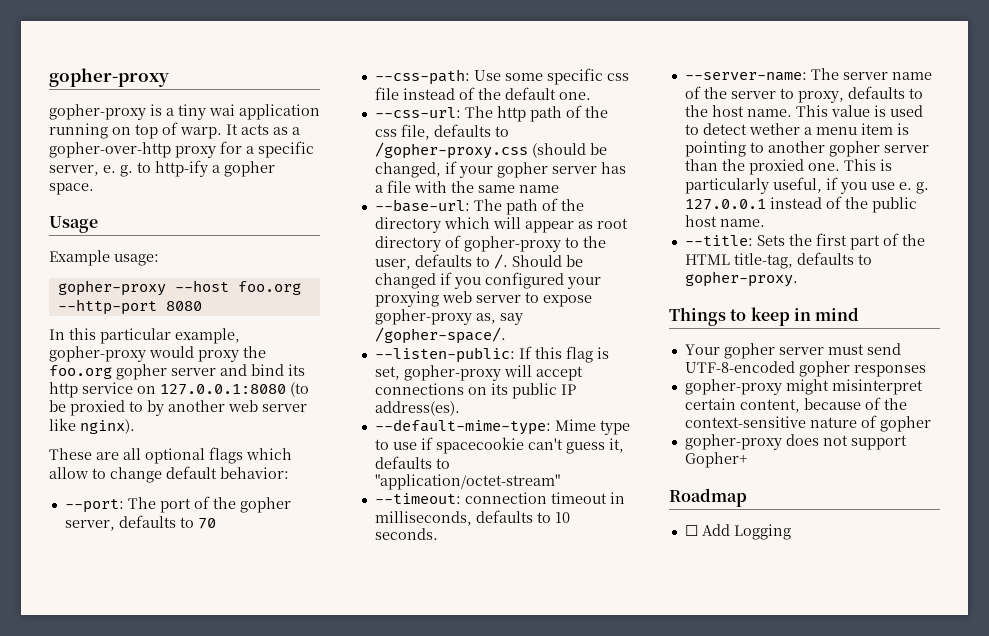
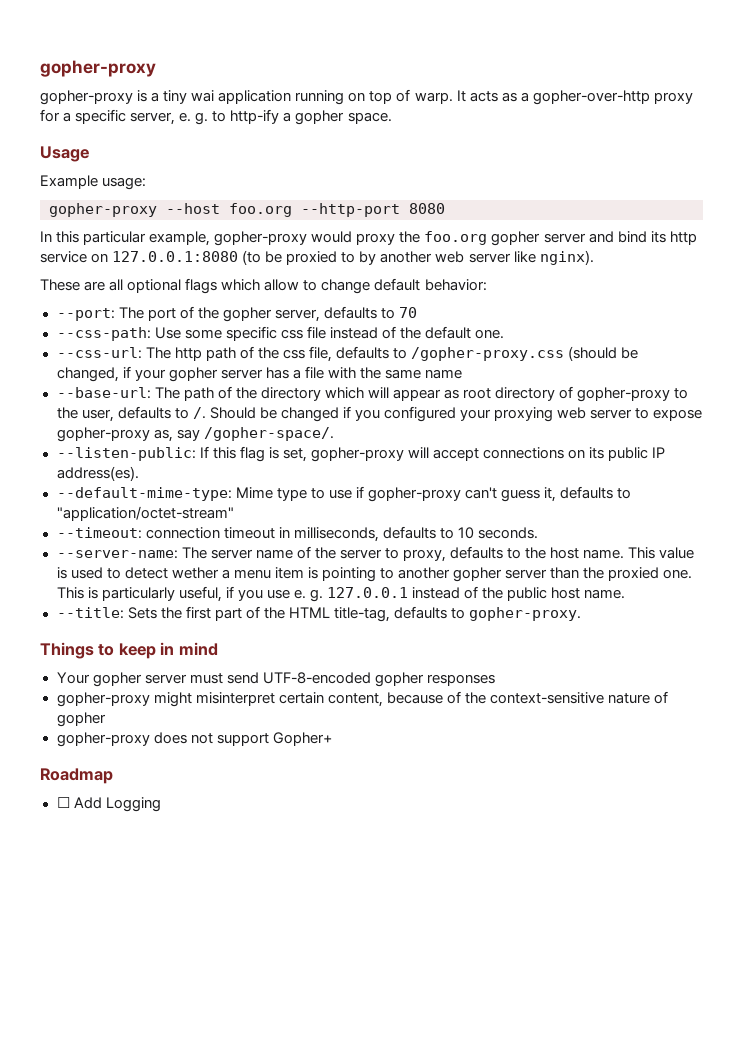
- --default-mime-type: Mime type to use if spacecookie can't guess it, defaults to "application/octet-stream"
+ --default-mime-type: Mime type to use if gopher-proxy can't guess it, defaults to "application/octet-stream"

